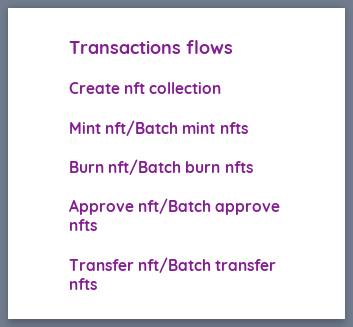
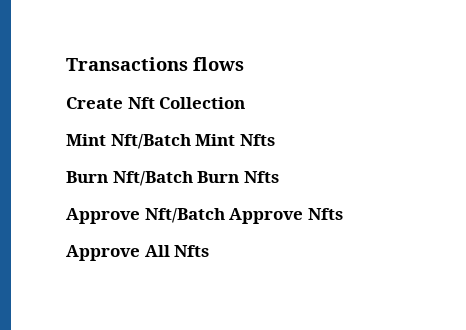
- Create nft collection
- Mint nft/Batch mint nfts
- Burn nft/Batch burn nfts
- Approve nft/Batch approve nfts
- Transfer nft/Batch transfer nfts
+ Create Nft Collection
+ Mint Nft/Batch Mint Nfts
+ Burn Nft/Batch Burn Nfts
+ Approve Nft/Batch Approve Nfts
+ Approve All Nfts

